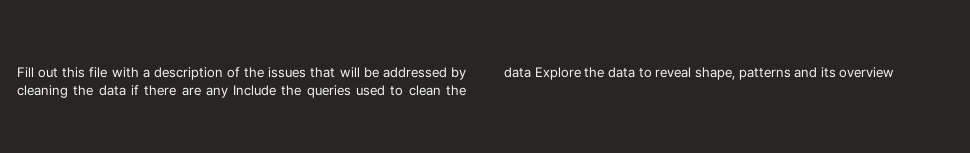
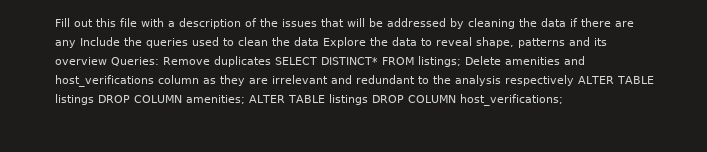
- Fill out this file with a description of the issues that will be addressed by cleaning the data if there are any Include the queries used to clean the data Explore the data to reveal shape, patterns and its overview
+ Fill out this file with a description of the issues that will be addressed by cleaning the data if there are any Include the queries used to clean the data Explore the data to reveal shape, patterns and its overview Queries: Remove duplicates SELECT DISTINCT* FROM listings; Delete amenities and host_verifications column as they are irrelevant and redundant to the analysis respectively ALTER TABLE listings DROP COLUMN amenities; ALTER TABLE listings DROP COLUMN host_verifications;

